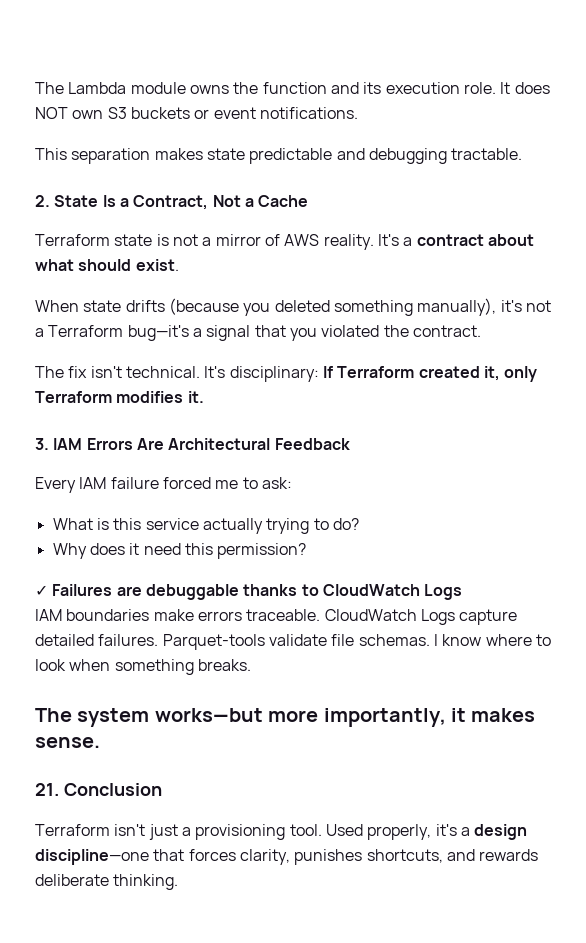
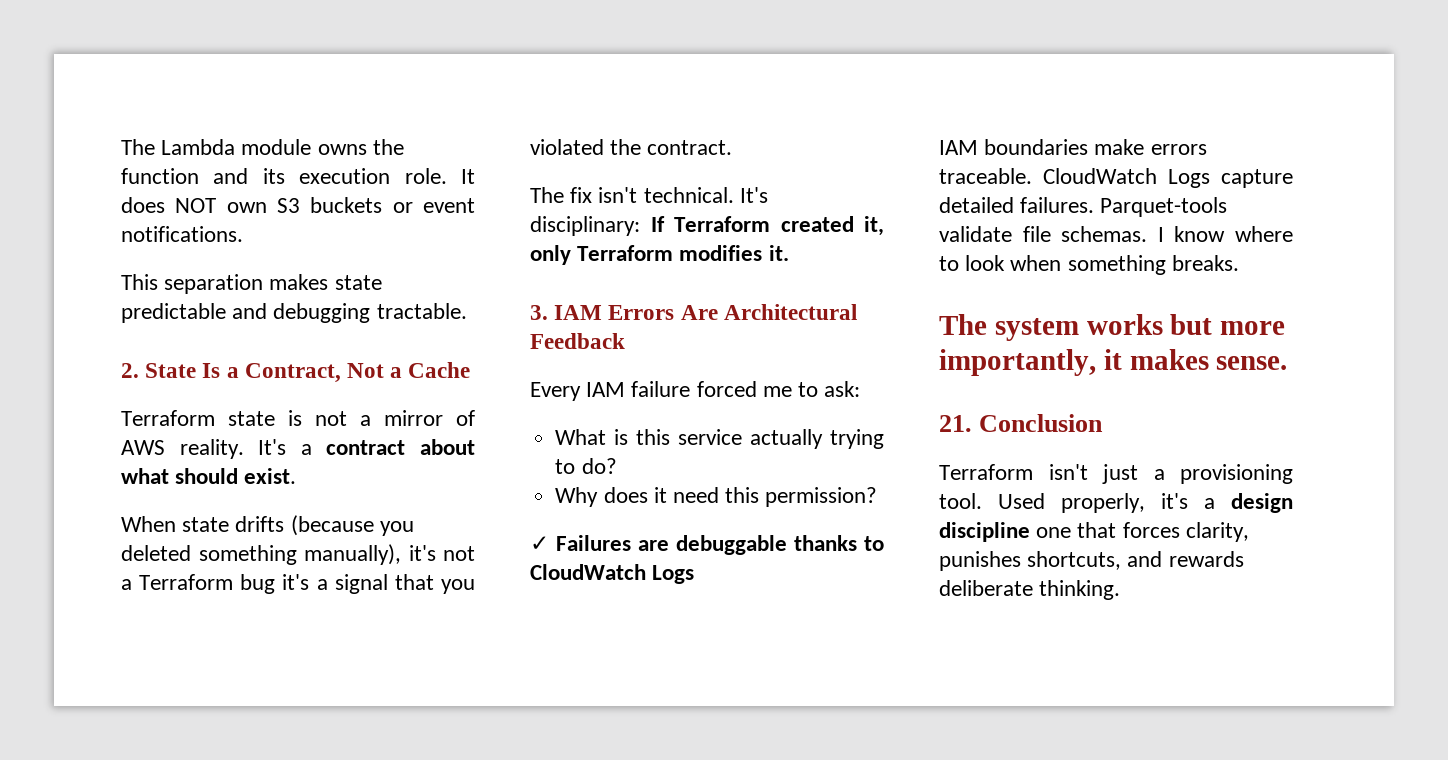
- When state drifts (because you deleted something manually), it's not a Terraform bug—it's a signal that you violated the contract.
+ When state drifts (because you deleted something manually), it's not a Terraform bug it's a signal that you violated the contract.
- The system works—but more importantly, it makes sense.
+ The system works but more importantly, it makes sense.
- Used properly, it's a design discipline—one that forces clarity, punishes shortcuts, and rewards deliberate thinking.
+ Used properly, it's a design discipline one that forces clarity, punishes shortcuts, and rewards deliberate thinking.

